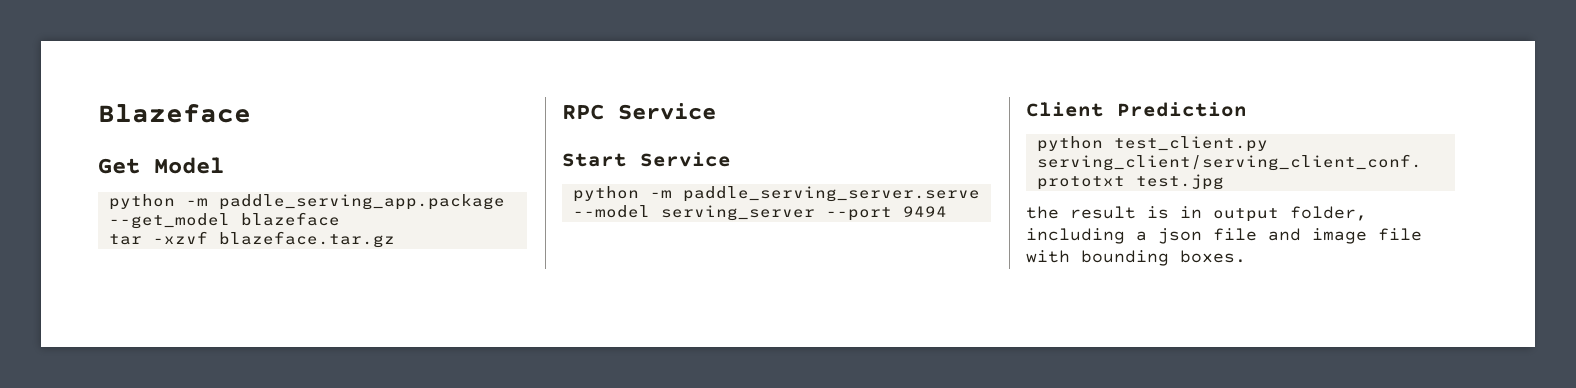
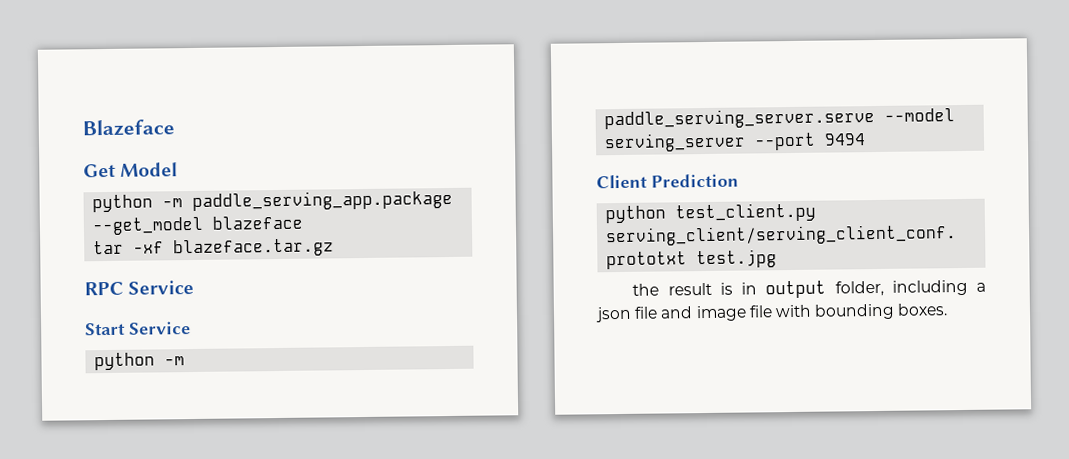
- tar -xzvf blazeface.tar.gz
+ tar -xf blazeface.tar.gz

